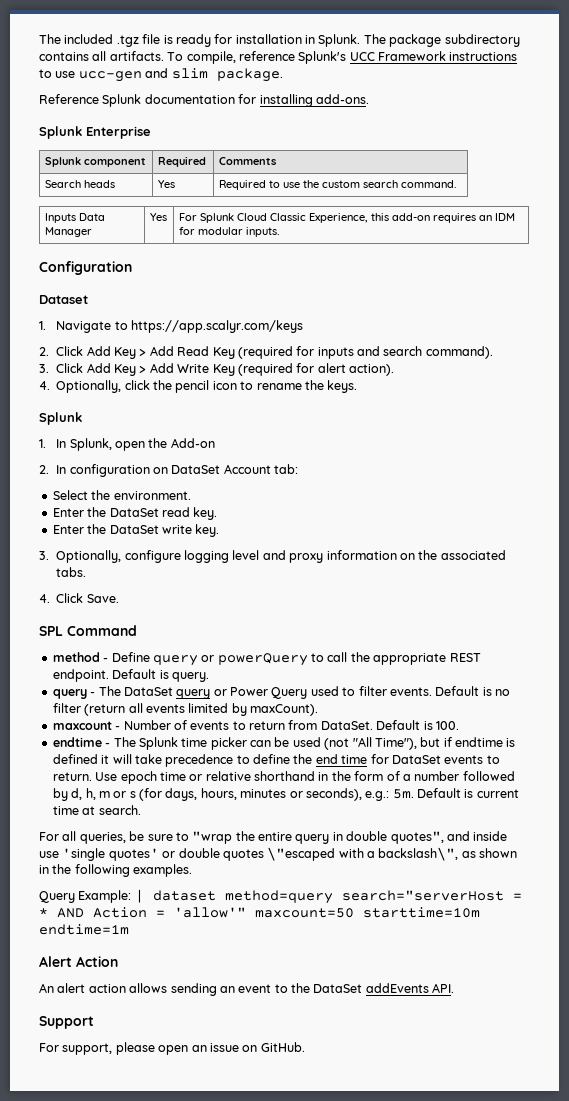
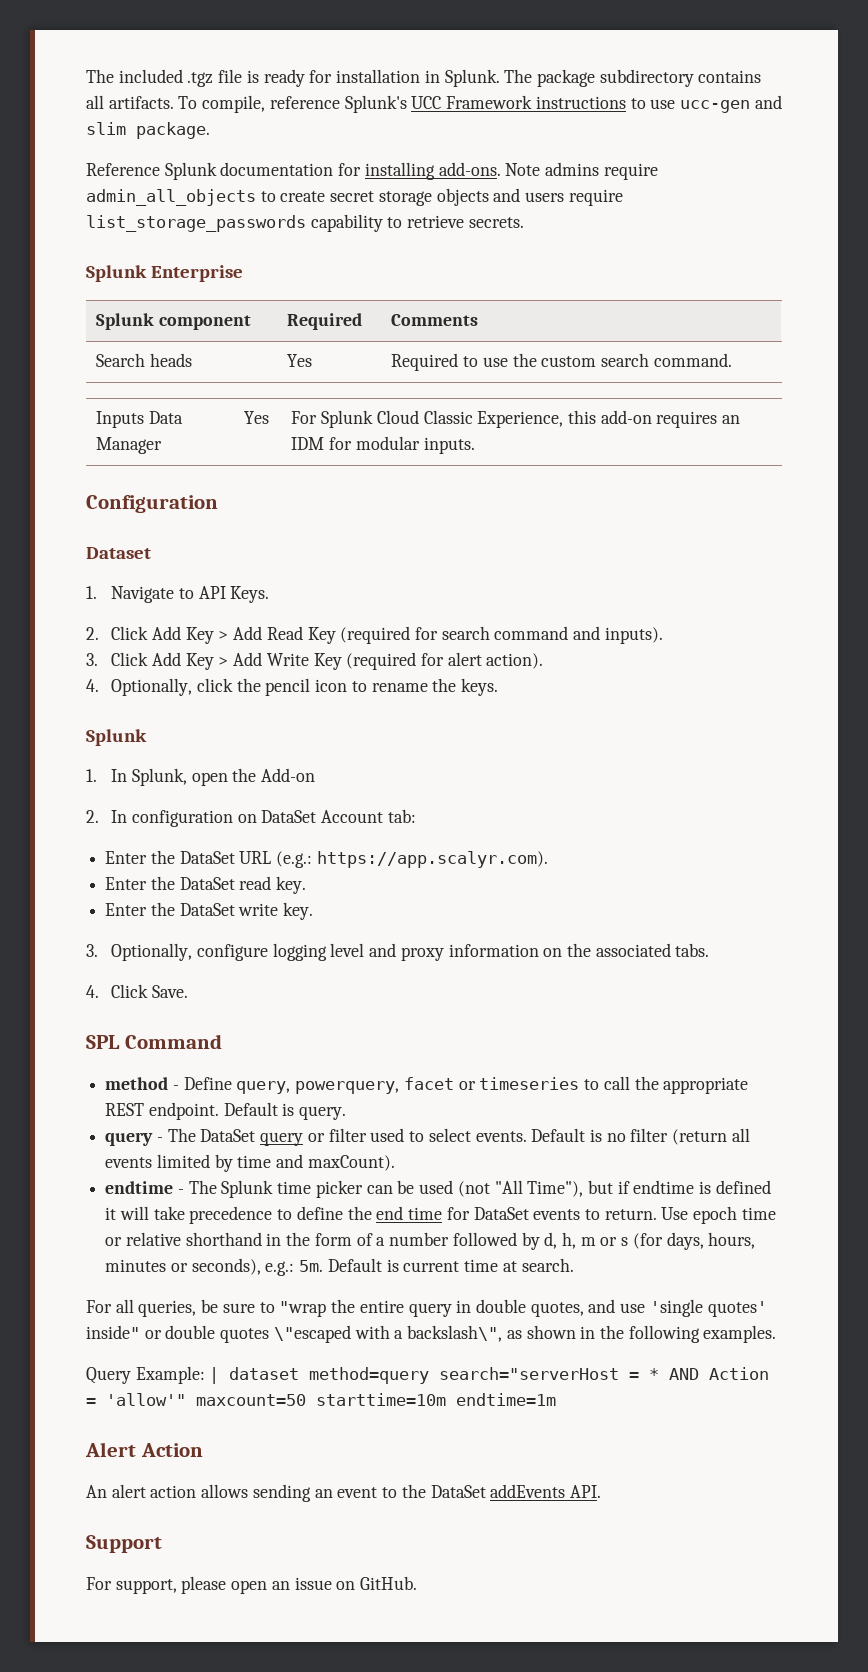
+ Note admins require admin_all_objects to create secret storage objects and users require list_storage_passwords capability to retrieve secrets.
- 1. Navigate to https://app.scalyr.com/keys
+ 1. Navigate to API Keys.
- 2. Click Add Key > Add Read Key (required for inputs and search command).
+ 2. Click Add Key > Add Read Key (required for search command and inputs).
- Select the environment.
+ Enter the DataSet URL (e.g.: https://app.scalyr.com).
- method - Define query or powerQuery to call the appropriate REST endpoint.
+ method - Define query, powerquery, facet or timeseries to call the appropriate REST endpoint.
- query - The DataSet query or Power Query used to filter events.
+ query - The DataSet query or filter used to select events.
- Default is no filter (return all events limited by maxCount).
+ Default is no filter (return all events limited by time and maxCount).
- maxcount - Number of events to return from DataSet. Default is 100.
- For all queries, be sure to "wrap the entire query in double quotes", and inside use 'single quotes' or double quotes \"escaped with a backslash\", as shown in the following examples.
+ For all queries, be sure to "wrap the entire query in double quotes, and use 'single quotes' inside" or double quotes \"escaped with a backslash\", as shown in the following examples.

